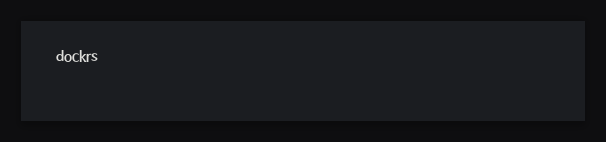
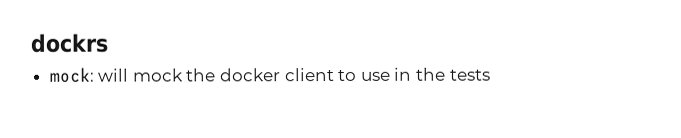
+ mock: will mock the docker client to use in the tests

